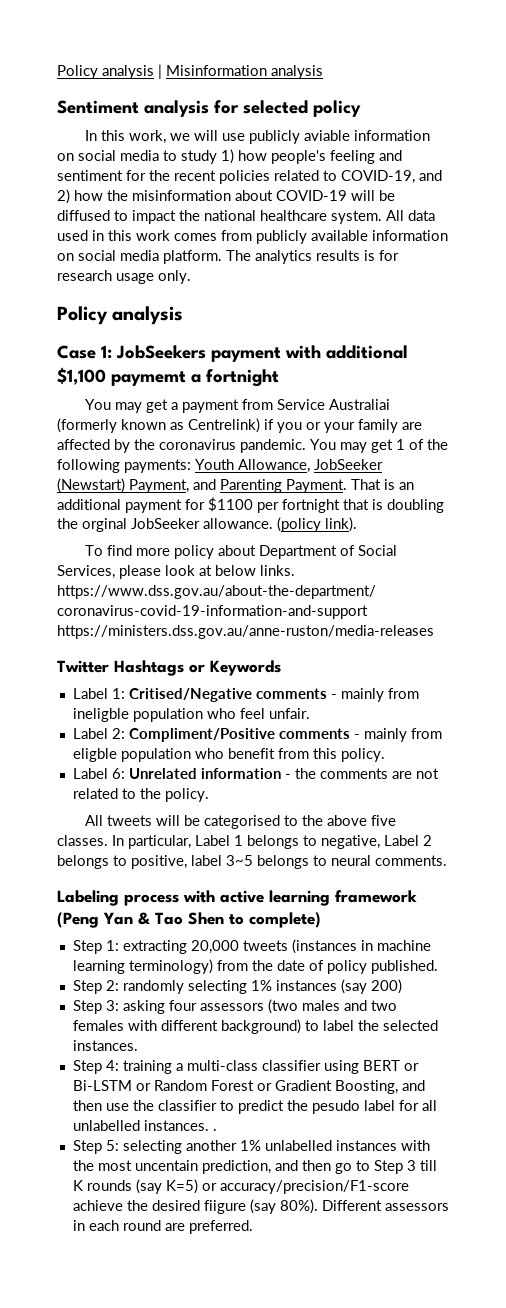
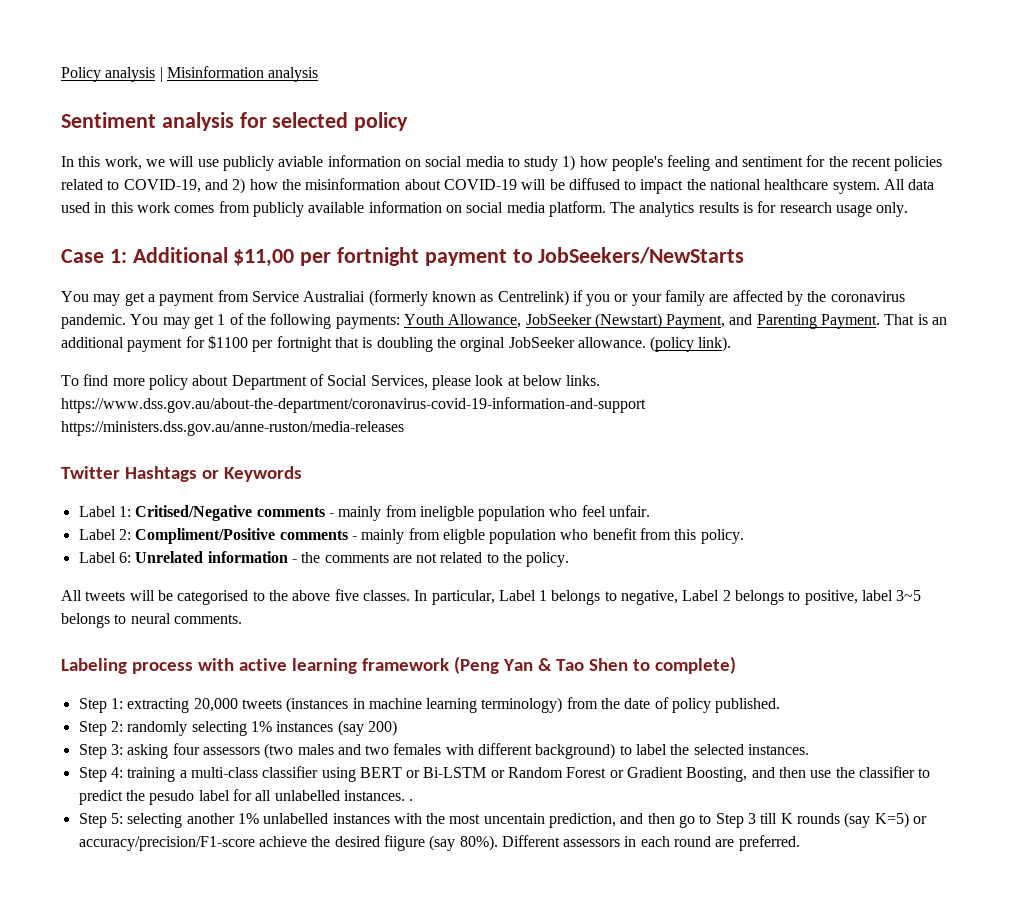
  The analytics results is for research usage only.
- Policy analysis
- Case 1: JobSeekers payment with additional $1,100 paymemt a fortnight
+ Case 1: Additional $11,00 per fortnight payment to JobSeekers/NewStarts

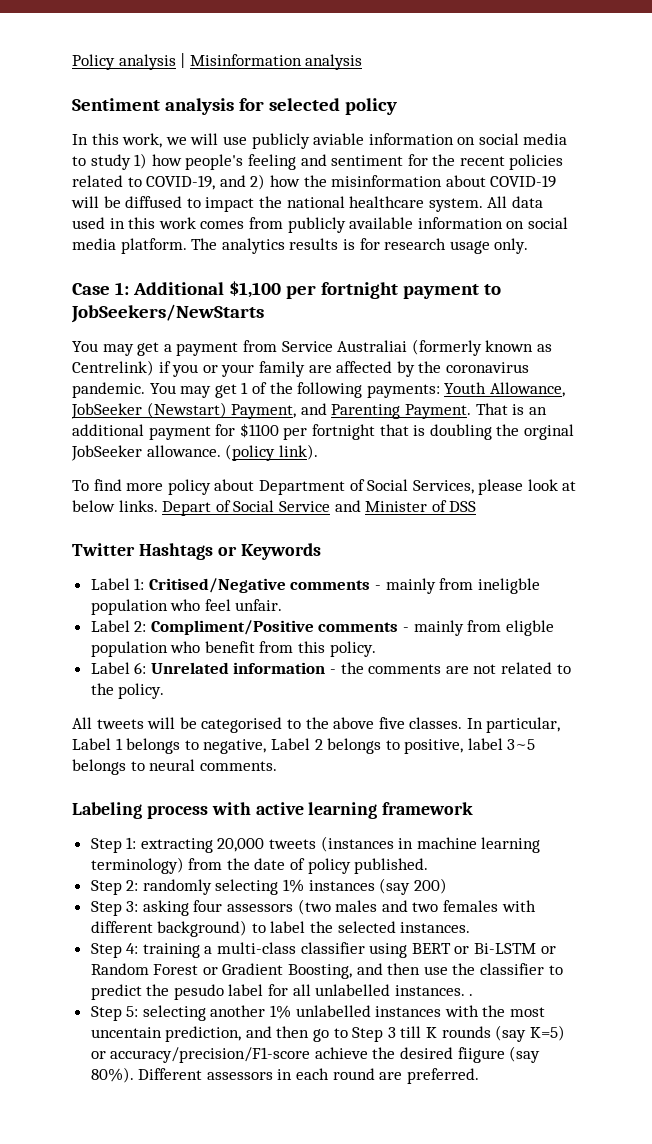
- Case 1: Additional $11,00 per fortnight payment to JobSeekers/NewStarts
+ Case 1: Additional $1,100 per fortnight payment to JobSeekers/NewStarts
- To find more policy about Department of Social Services, please look at below links. https://www.dss.gov.au/about-the-department/coronavirus-covid-19-information-and-support https://ministers.dss.gov.au/anne-ruston/media-releases
+ To find more policy about Department of Social Services, please look at below links. Depart of Social Service and Minister of DSS
- Labeling process with active learning framework (Peng Yan & Tao Shen to complete)
+ Labeling process with active learning framework

